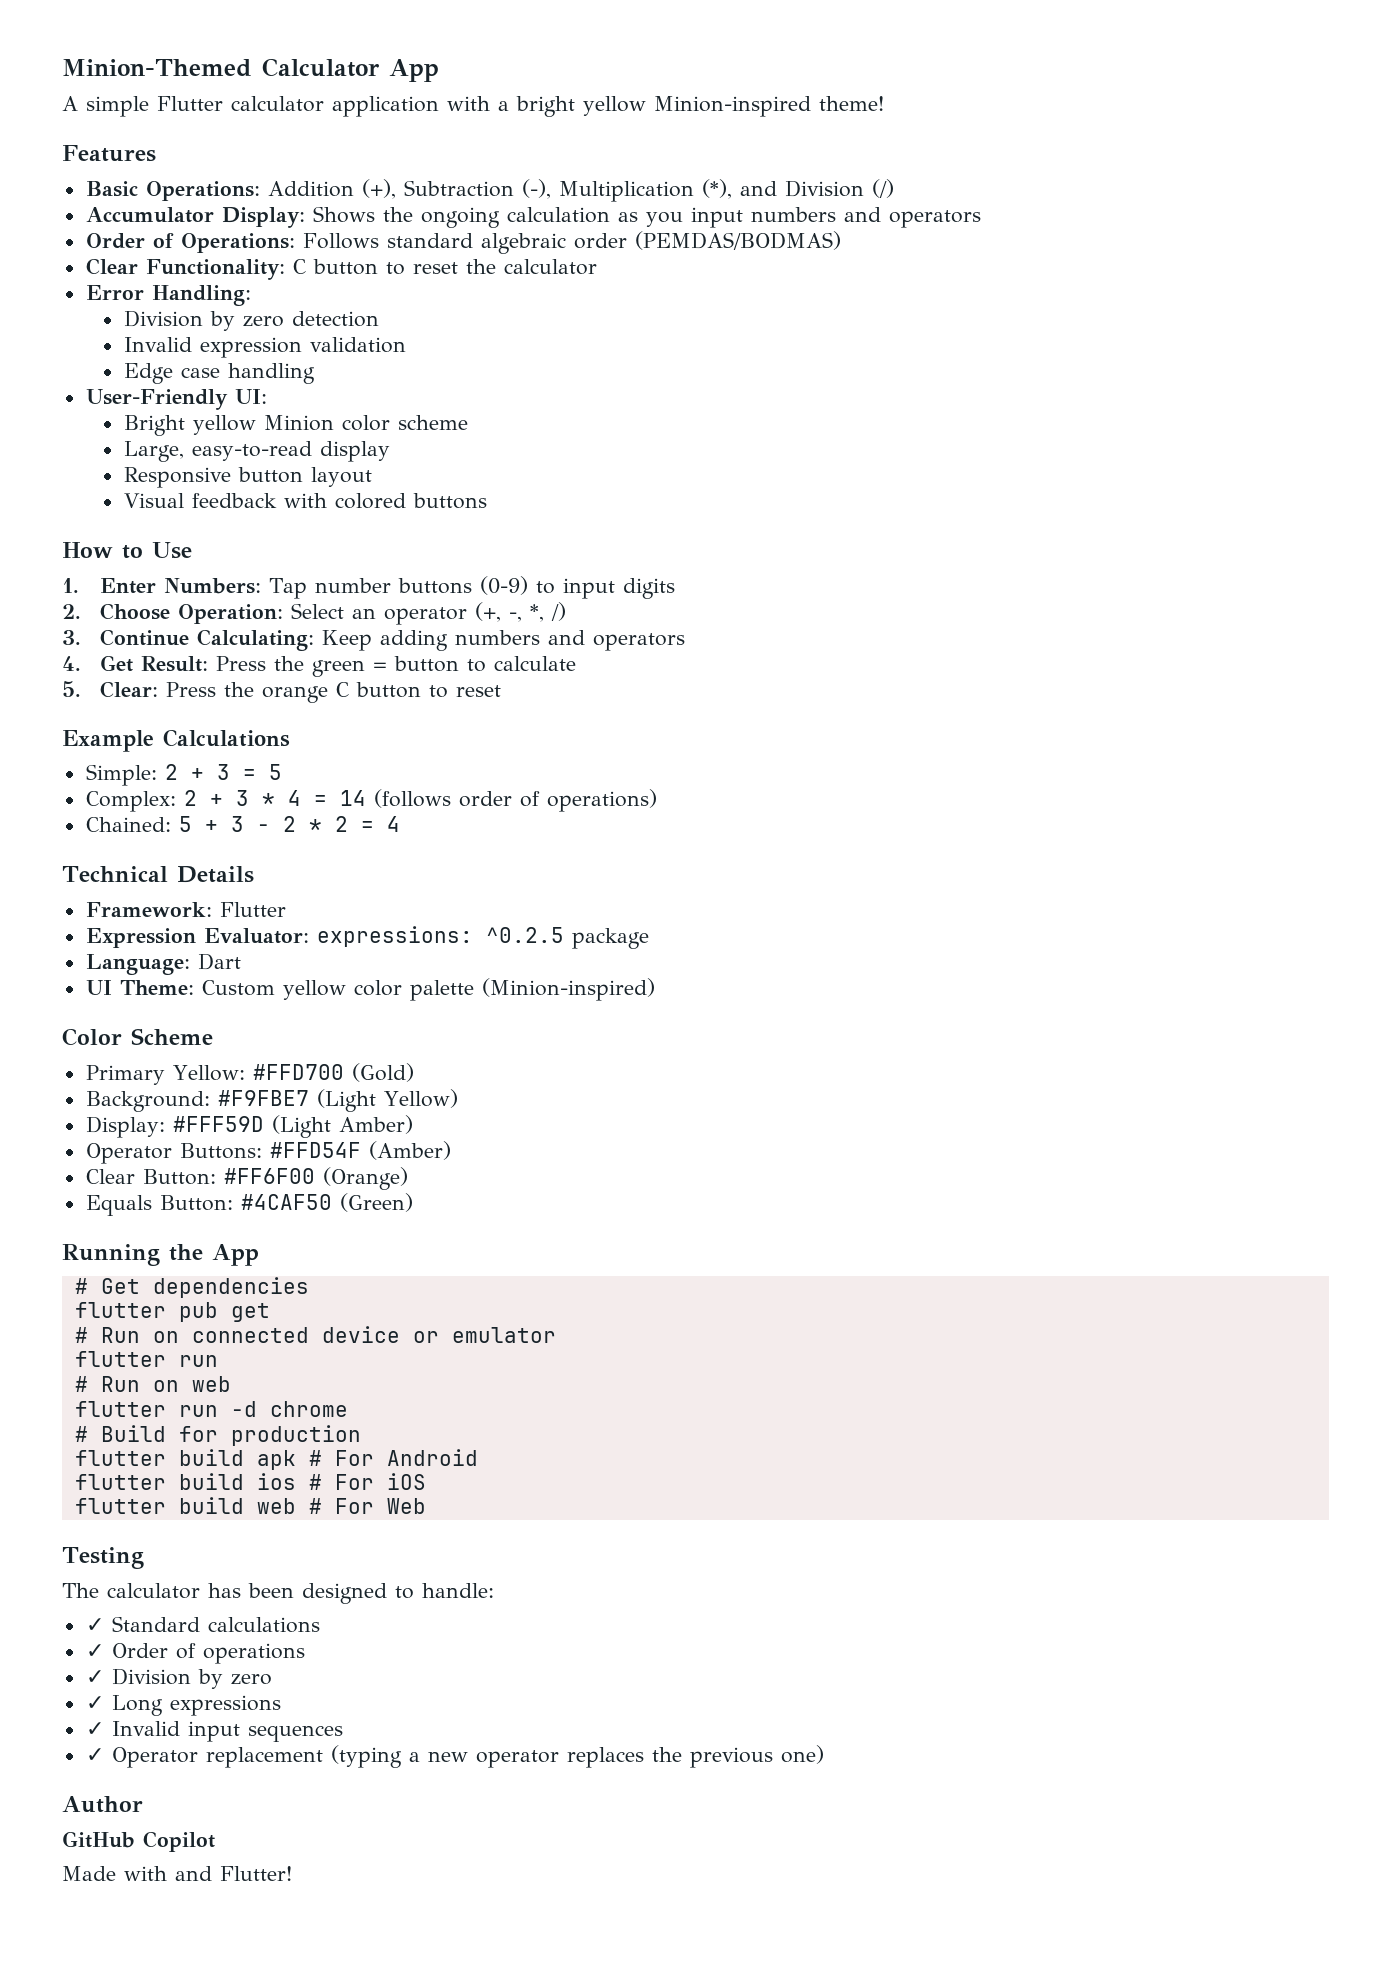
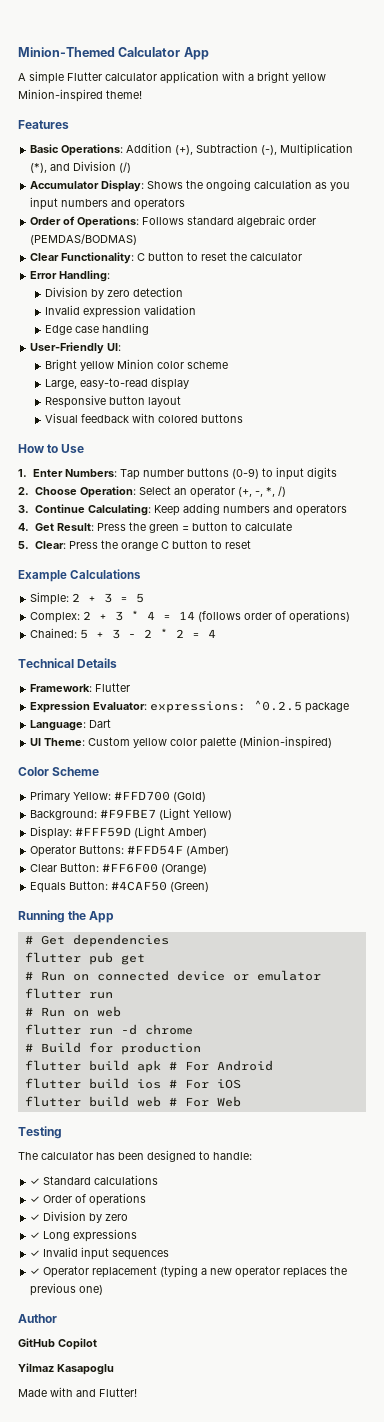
+ Yilmaz Kasapoglu

